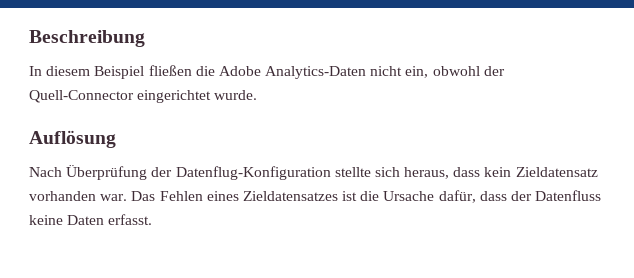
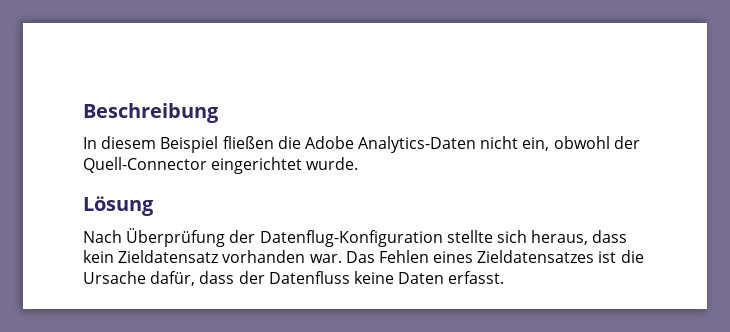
- Auflösung
+ Lösung

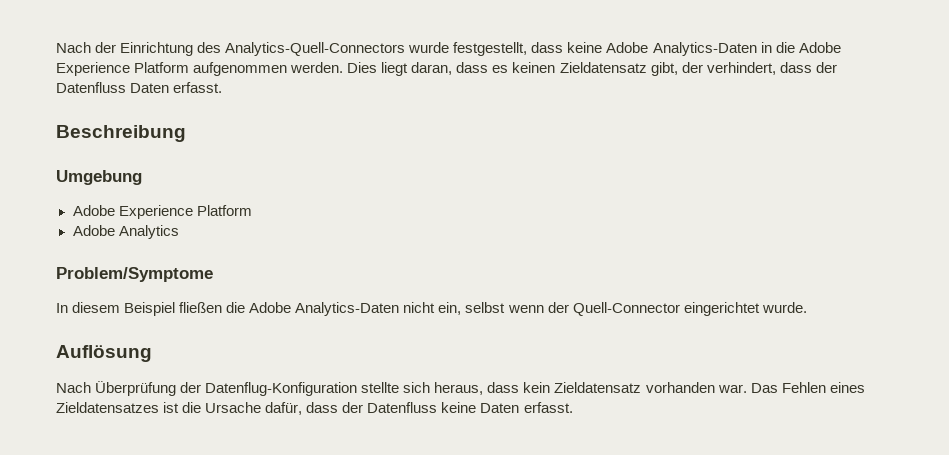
+ Nach der Einrichtung des Analytics-Quell-Connectors wurde festgestellt, dass keine Adobe Analytics-Daten in die Adobe Experience Platform aufgenommen werden. Dies liegt daran, dass es keinen Zieldatensatz gibt, der verhindert, dass der Datenfluss Daten erfasst.
  Beschreibung
+ Umgebung
+ Adobe Experience Platform
+ Adobe Analytics
+ Problem/Symptome
- In diesem Beispiel fließen die Adobe Analytics-Daten nicht ein, obwohl der Quell-Connector eingerichtet wurde.
+ In diesem Beispiel fließen die Adobe Analytics-Daten nicht ein, selbst wenn der Quell-Connector eingerichtet wurde.
- Lösung
+ Auflösung

